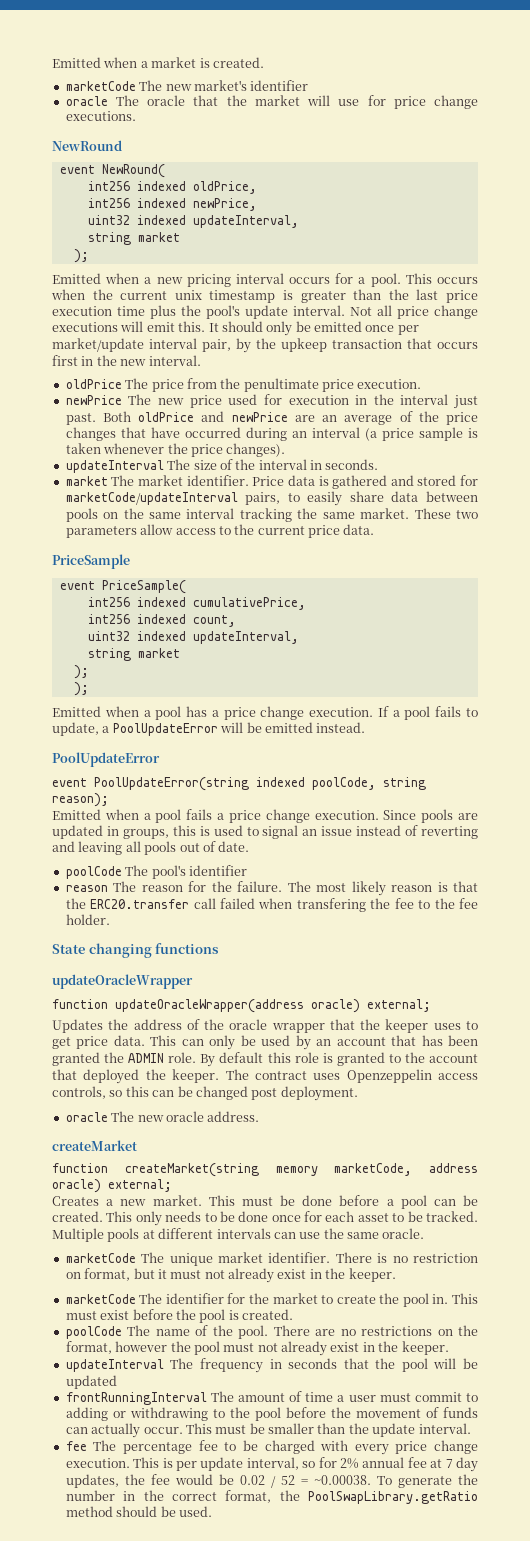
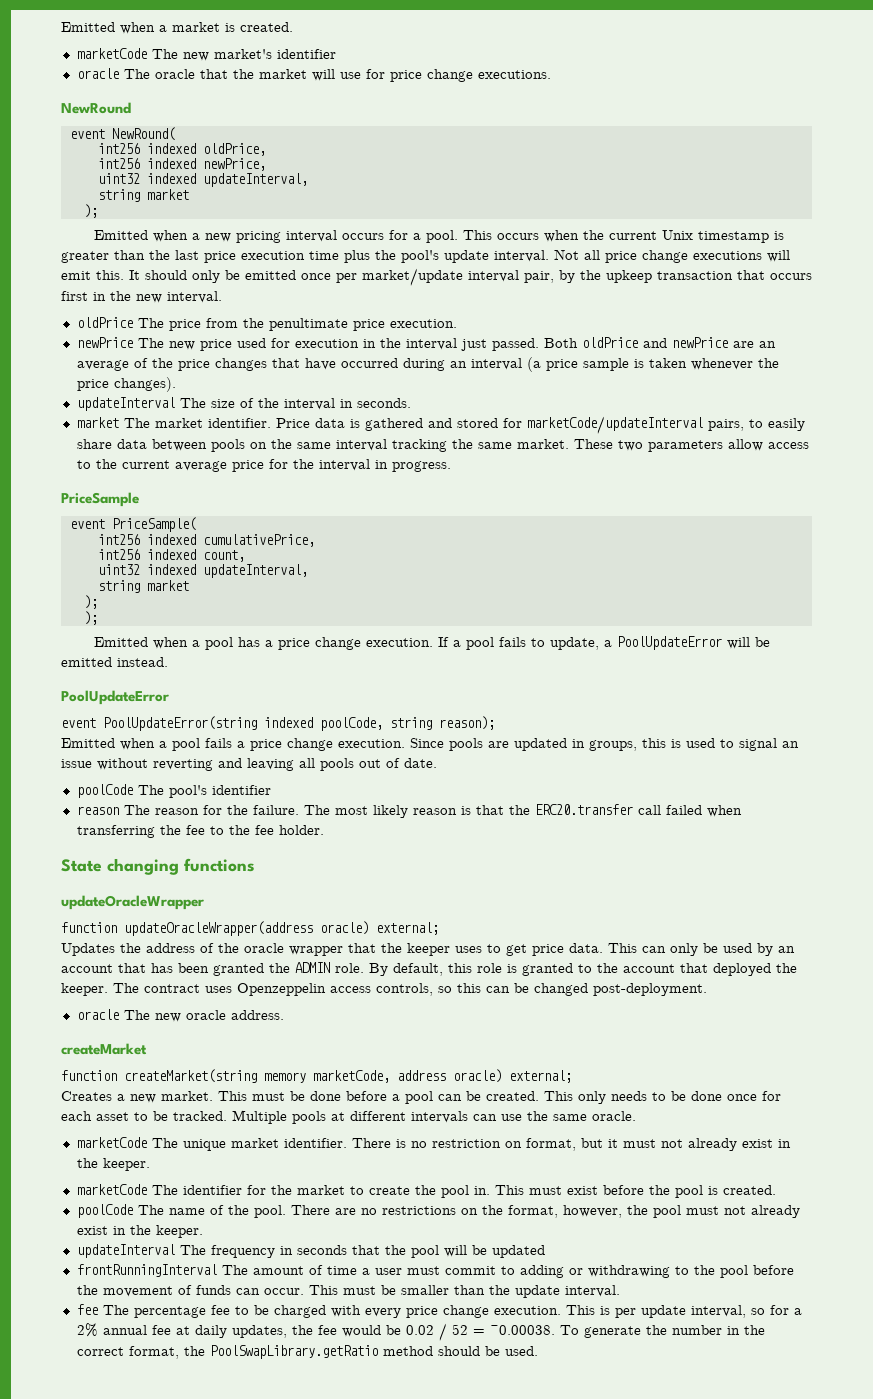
- This occurs when the current unix timestamp is greater than the last price execution time plus the pool's update interval.
+ This occurs when the current Unix timestamp is greater than the last price execution time plus the pool's update interval.
- newPrice The new price used for execution in the interval just past.
+ newPrice The new price used for execution in the interval just passed.
- These two parameters allow access to the current price data.
+ These two parameters allow access to the current average price for the interval in progress.
- Since pools are updated in groups, this is used to signal an issue instead of reverting and leaving all pools out of date.
+ Since pools are updated in groups, this is used to signal an issue without reverting and leaving all pools out of date.
- The most likely reason is that the ERC20.transfer call failed when transfering the fee to the fee holder.
+ The most likely reason is that the ERC20.transfer call failed when transferring the fee to the fee holder.
- By default this role is granted to the account that deployed the keeper.
+ By default, this role is granted to the account that deployed the keeper.
- The contract uses Openzeppelin access controls, so this can be changed post deployment.
+ The contract uses Openzeppelin access controls, so this can be changed post-deployment.
- There are no restrictions on the format, however the pool must not already exist in the keeper.
+ There are no restrictions on the format, however, the pool must not already exist in the keeper.
- frontRunningInterval The amount of time a user must commit to adding or withdrawing to the pool before the movement of funds can actually occur.
+ frontRunningInterval The amount of time a user must commit to adding or withdrawing to the pool before the movement of funds can occur.
- This is per update interval, so for 2% annual fee at 7 day updates, the fee would be 0.02 / 52 = ~0.00038. To generate the number in the correct format, the PoolSwapLibrary.getRatio method should be used.
+ This is per update interval, so for a 2% annual fee at daily updates, the fee would be 0.02 / 52 = ~0.00038. To generate the number in the correct format, the PoolSwapLibrary.getRatio method should be used.

